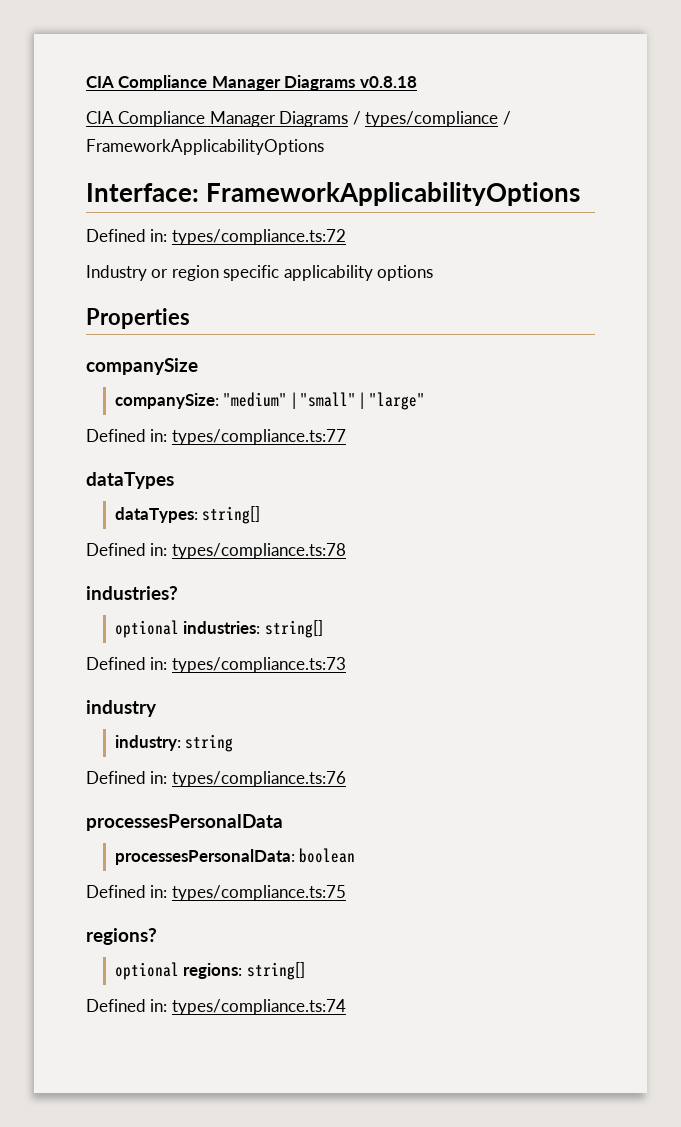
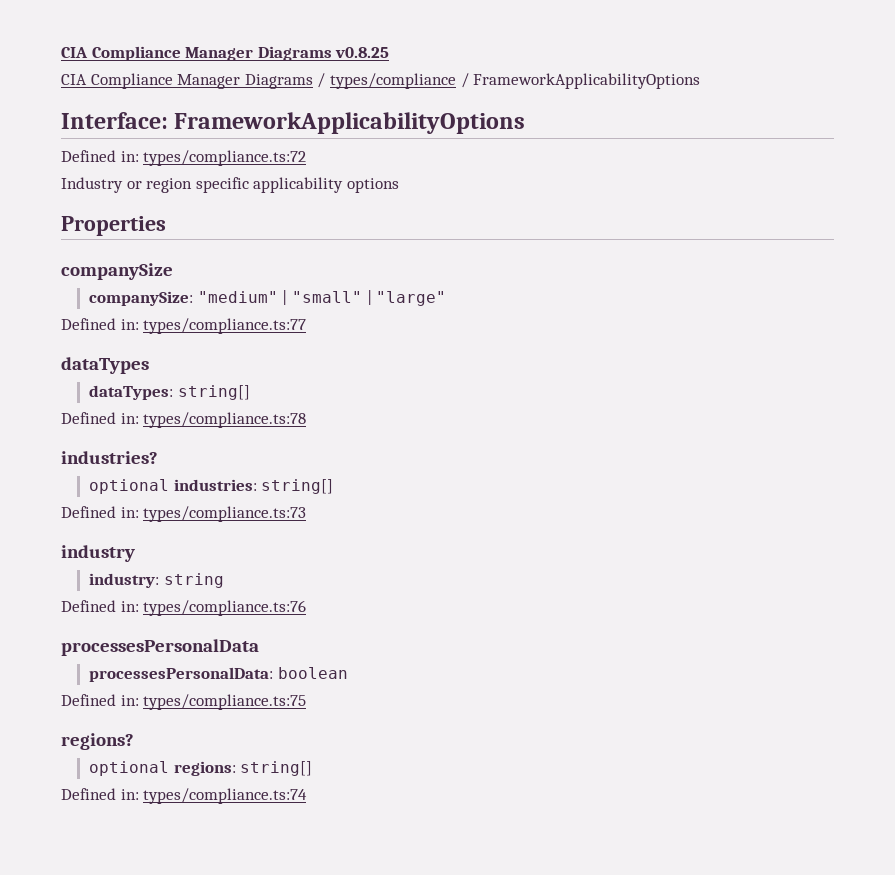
- CIA Compliance Manager Diagrams v0.8.18
+ CIA Compliance Manager Diagrams v0.8.25

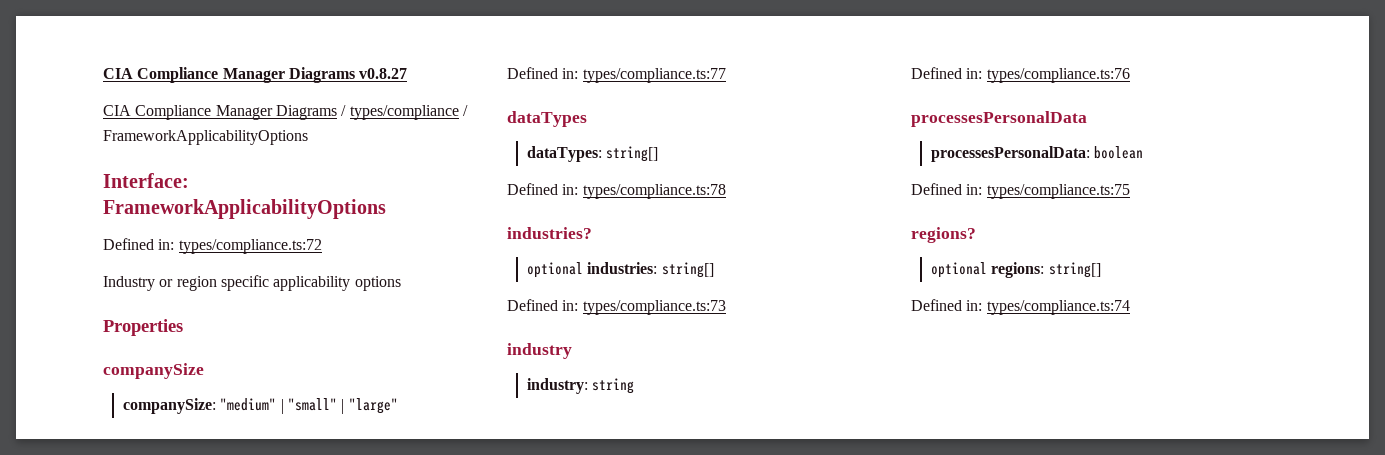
- CIA Compliance Manager Diagrams v0.8.25
+ CIA Compliance Manager Diagrams v0.8.27

